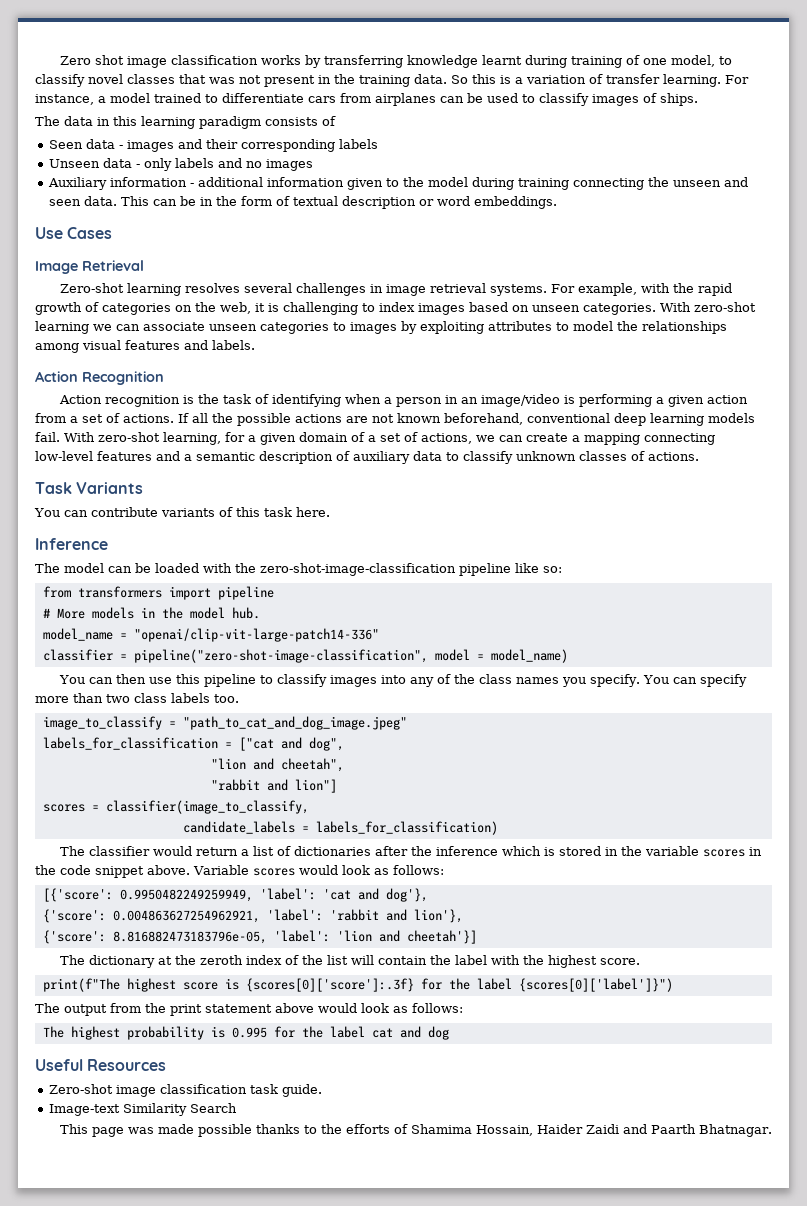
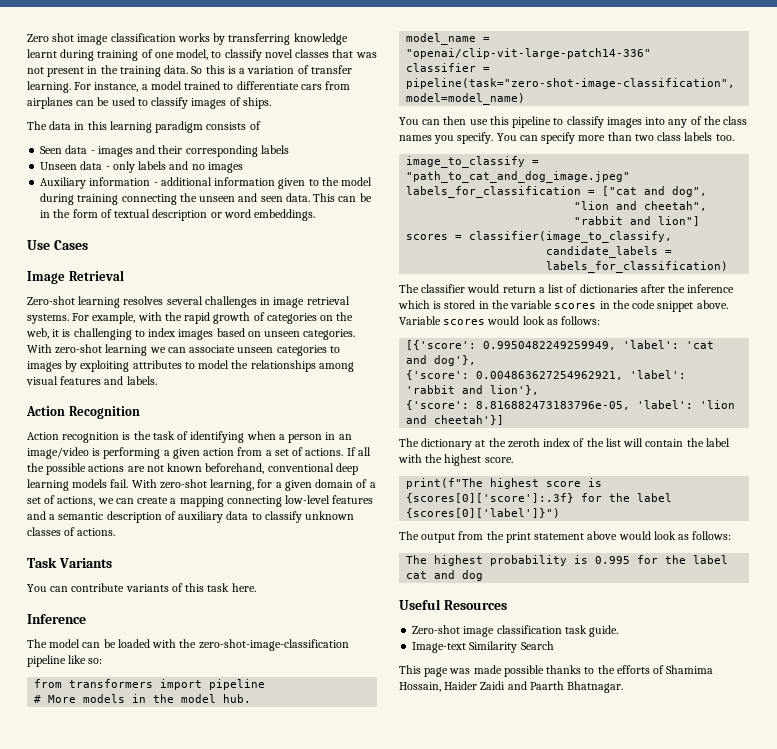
- classifier = pipeline("zero-shot-image-classification", model = model_name)
+ classifier = pipeline(task="zero-shot-image-classification", model=model_name)

